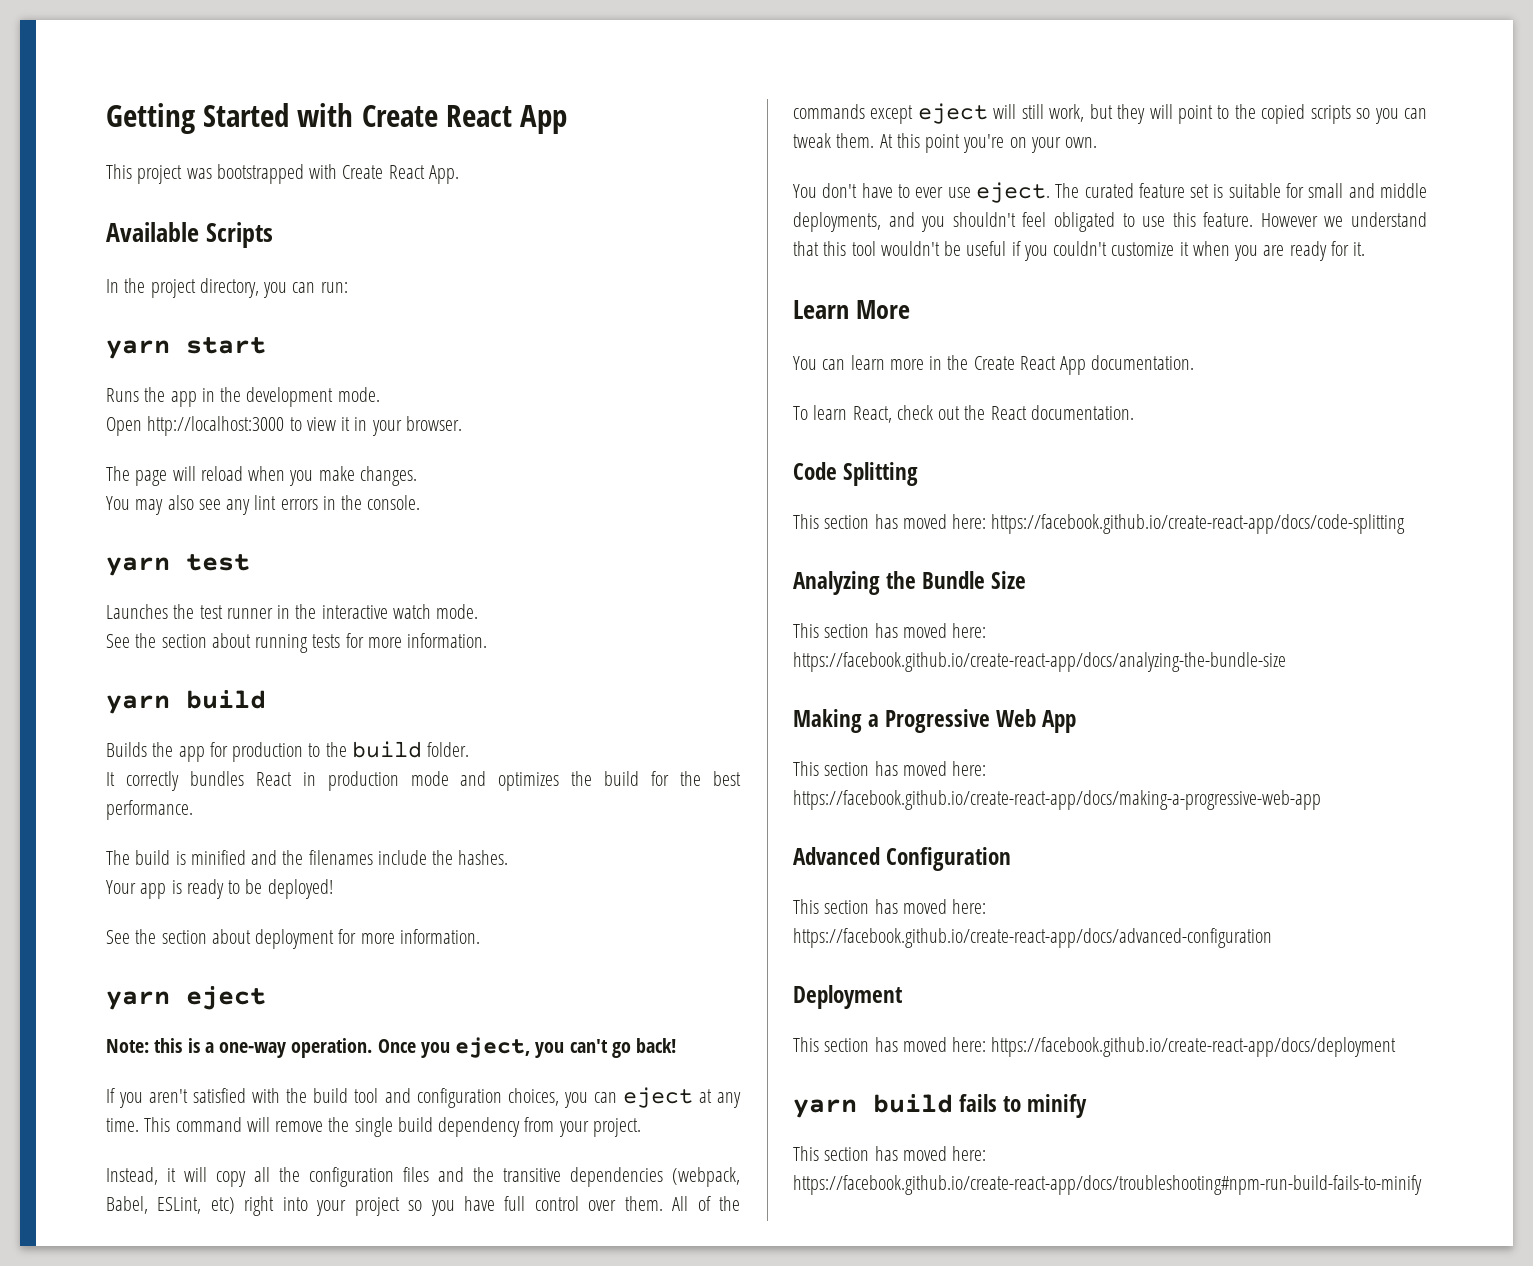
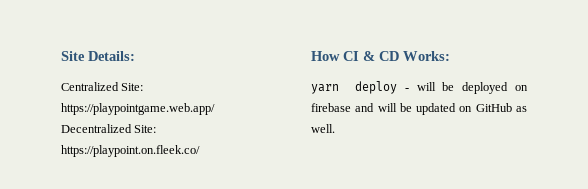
- Getting Started with Create React App
- This project was bootstrapped with Create React App.
- Available Scripts
- In the project directory, you can run:
- yarn start
- Runs the app in the development mode.
- Open http://localhost:3000 to view it in your browser.
- The page will reload when you make changes.
- You may also see any lint errors in the console.
- yarn test
- Launches the test runner in the interactive watch mode.
- See the section about running tests for more information.
- yarn build
- Builds the app for production to the build folder.
- It correctly bundles React in production mode and optimizes the build for the best performance.
- The build is minified and the filenames include the hashes.
- Your app is ready to be deployed!
- See the section about deployment for more information.
- yarn eject
- Note: this is a one-way operation. Once you eject, you can't go back!
- If you aren't satisfied with the build tool and configuration choices, you can eject at any time. This command will remove the single build dependency from your project.
- Instead, it will copy all the configuration files and the transitive dependencies (webpack, Babel, ESLint, etc) right into your project so you have full control over them. All of the commands except eject will still work, but they will point to the copied scripts so you can tweak them. At this point you're on your own.
- You don't have to ever use eject. The curated feature set is suitable for small and middle deployments, and you shouldn't feel obligated to use this feature. However we understand that this tool wouldn't be useful if you couldn't customize it when you are ready for it.
- Learn More
- You can learn more in the Create React App documentation.
- To learn React, check out the React documentation.
- Code Splitting
- This section has moved here: https://facebook.github.io/create-react-app/docs/code-splitting
- Analyzing the Bundle Size
- This section has moved here: https://facebook.github.io/create-react-app/docs/analyzing-the-bundle-size
- Making a Progressive Web App
- This section has moved here: https://facebook.github.io/create-react-app/docs/making-a-progressive-web-app
- Advanced Configuration
- This section has moved here: https://facebook.github.io/create-react-app/docs/advanced-configuration
- Deployment
- This section has moved here: https://facebook.github.io/create-react-app/docs/deployment
- yarn build fails to minify
- This section has moved here: https://facebook.github.io/create-react-app/docs/troubleshooting#npm-run-build-fails-to-minify
+ Site Details:
+ Centralized Site: https://playpointgame.web.app/ Decentralized Site: https://playpoint.on.fleek.co/
+ How CI & CD Works:
+ yarn deploy - will be deployed on firebase and will be updated on GitHub as well.

